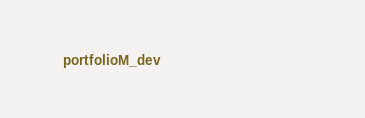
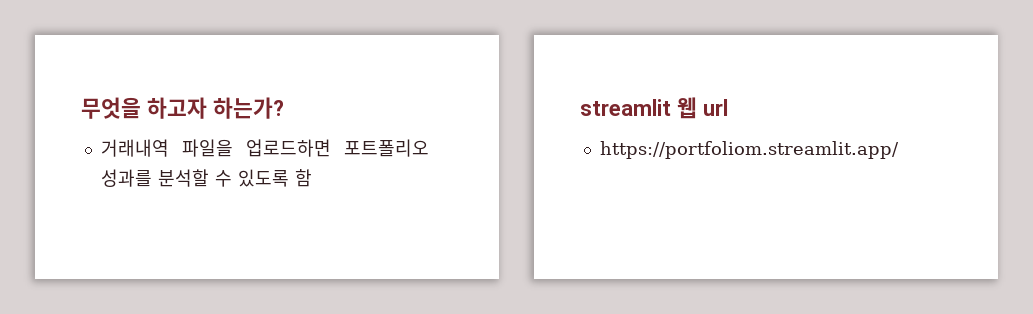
- portfolioM_dev
+ 무엇을 하고자 하는가?
+ 거래내역 파일을 업로드하면 포트폴리오 성과를 분석할 수 있도록 함
+ streamlit 웹 url
+ https://portfoliom.streamlit.app/

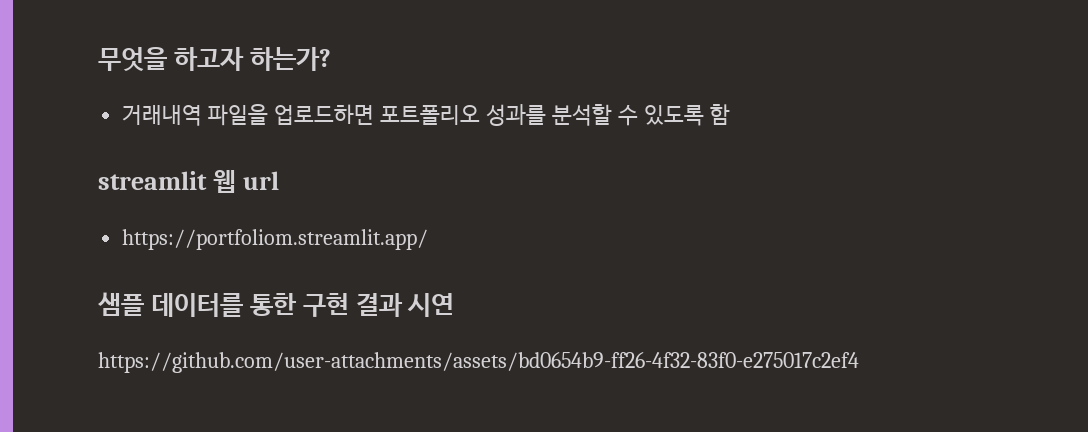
+ 샘플 데이터를 통한 구현 결과 시연
+ https://github.com/user-attachments/assets/bd0654b9-ff26-4f32-83f0-e275017c2ef4

